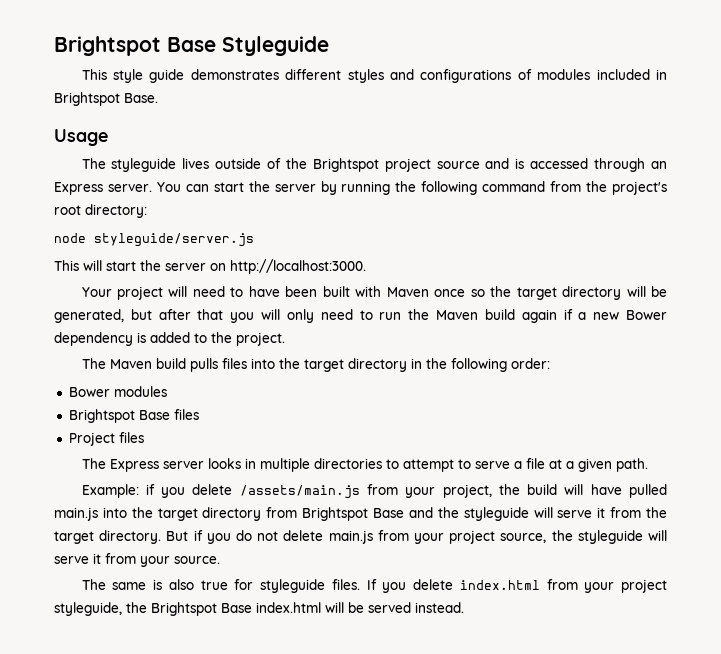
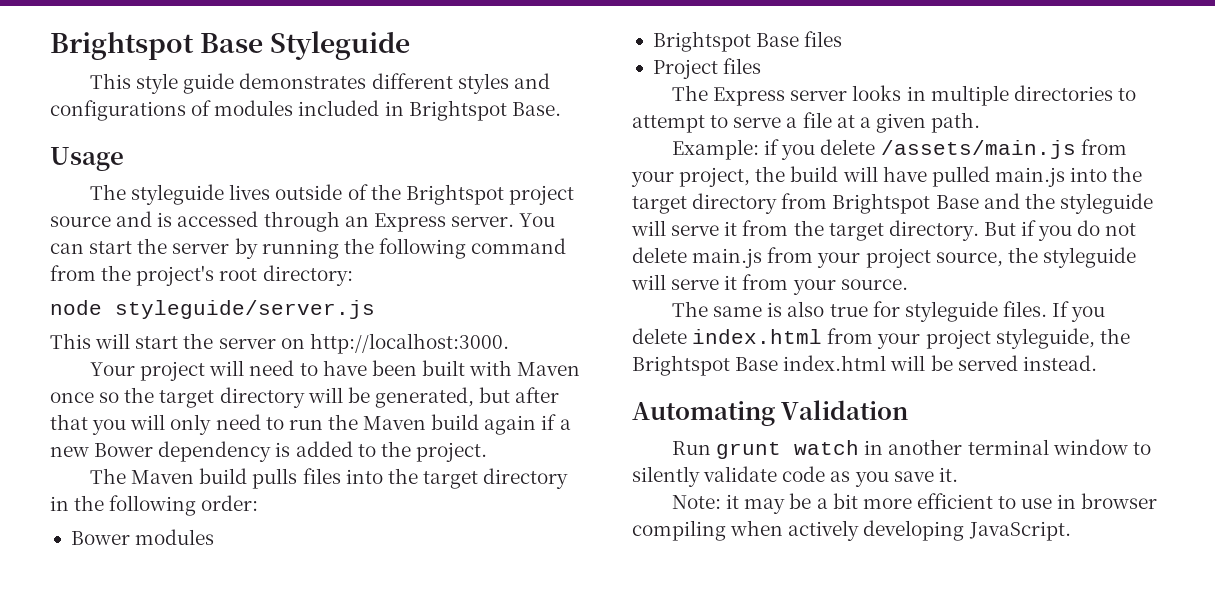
+ Automating Validation
+ Run grunt watch in another terminal window to silently validate code as you save it.
+ Note: it may be a bit more efficient to use in browser compiling when actively developing JavaScript.

